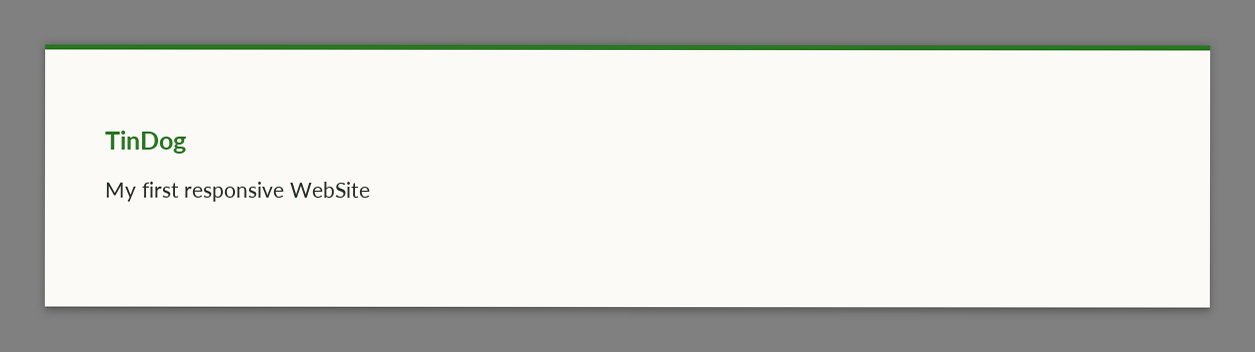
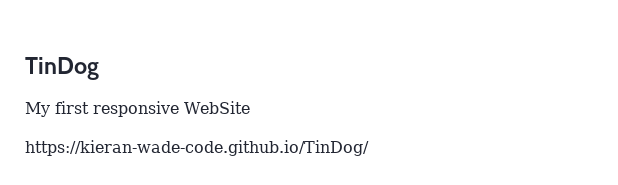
+ https://kieran-wade-code.github.io/TinDog/

